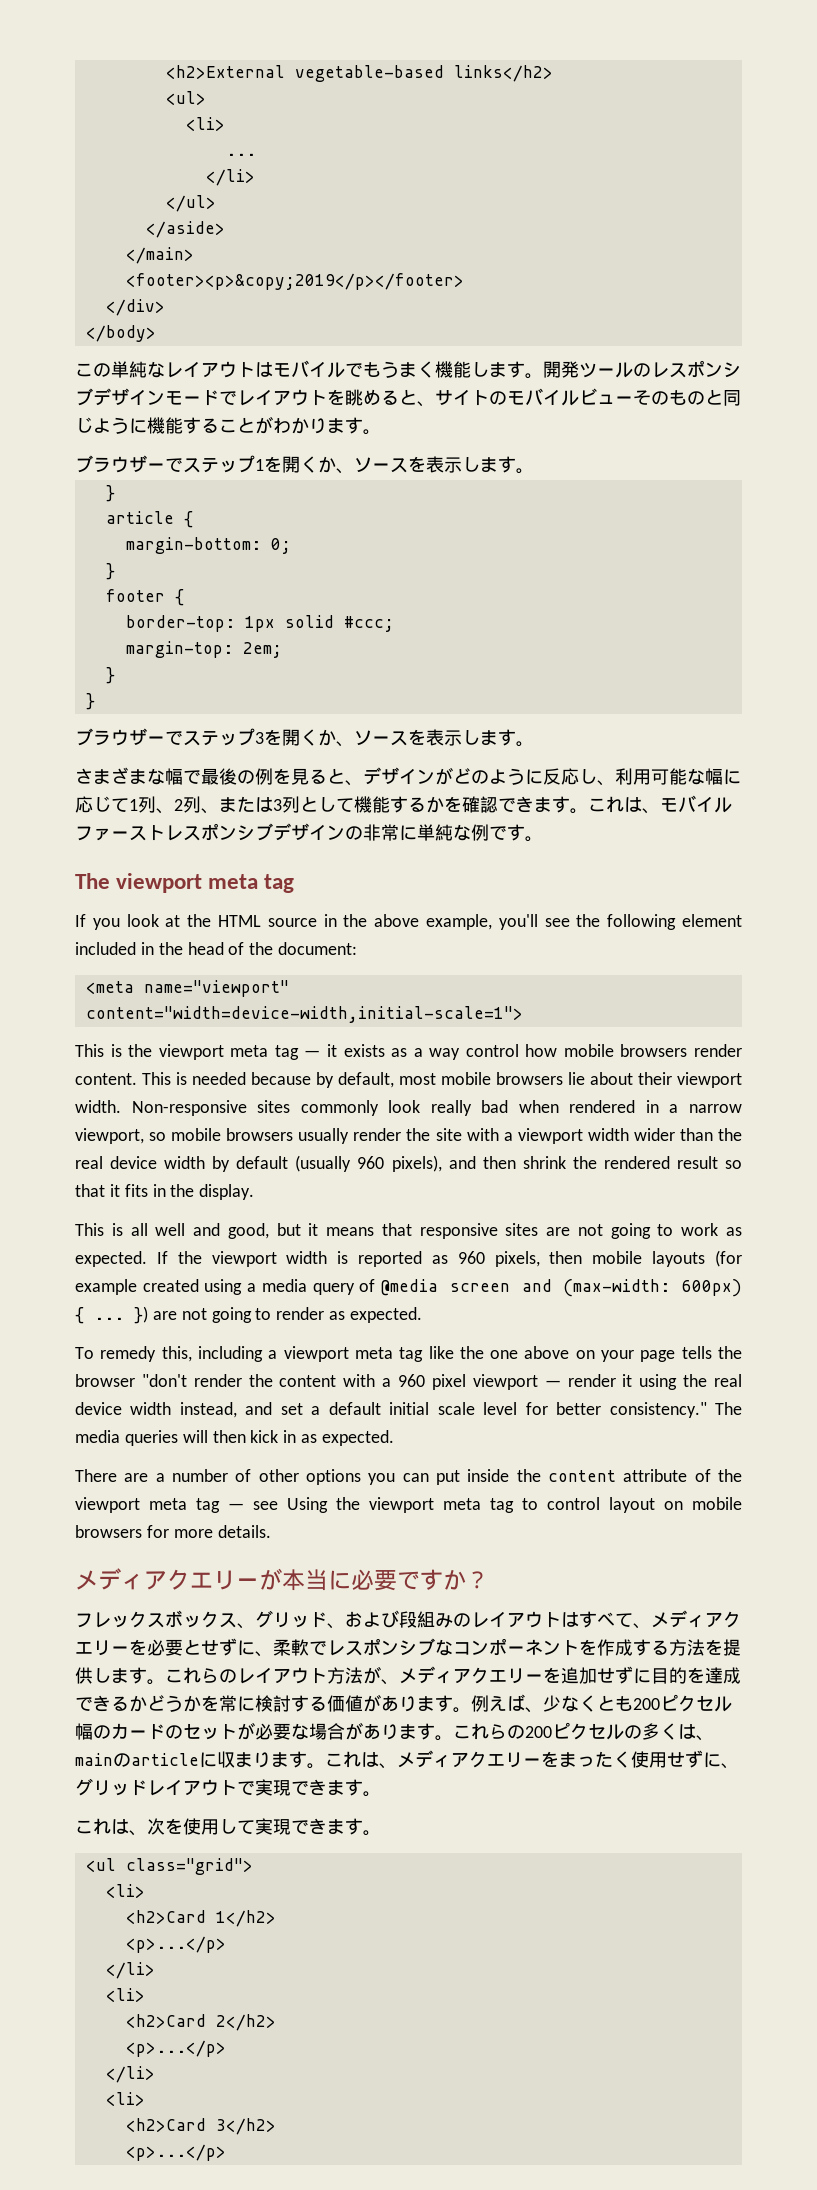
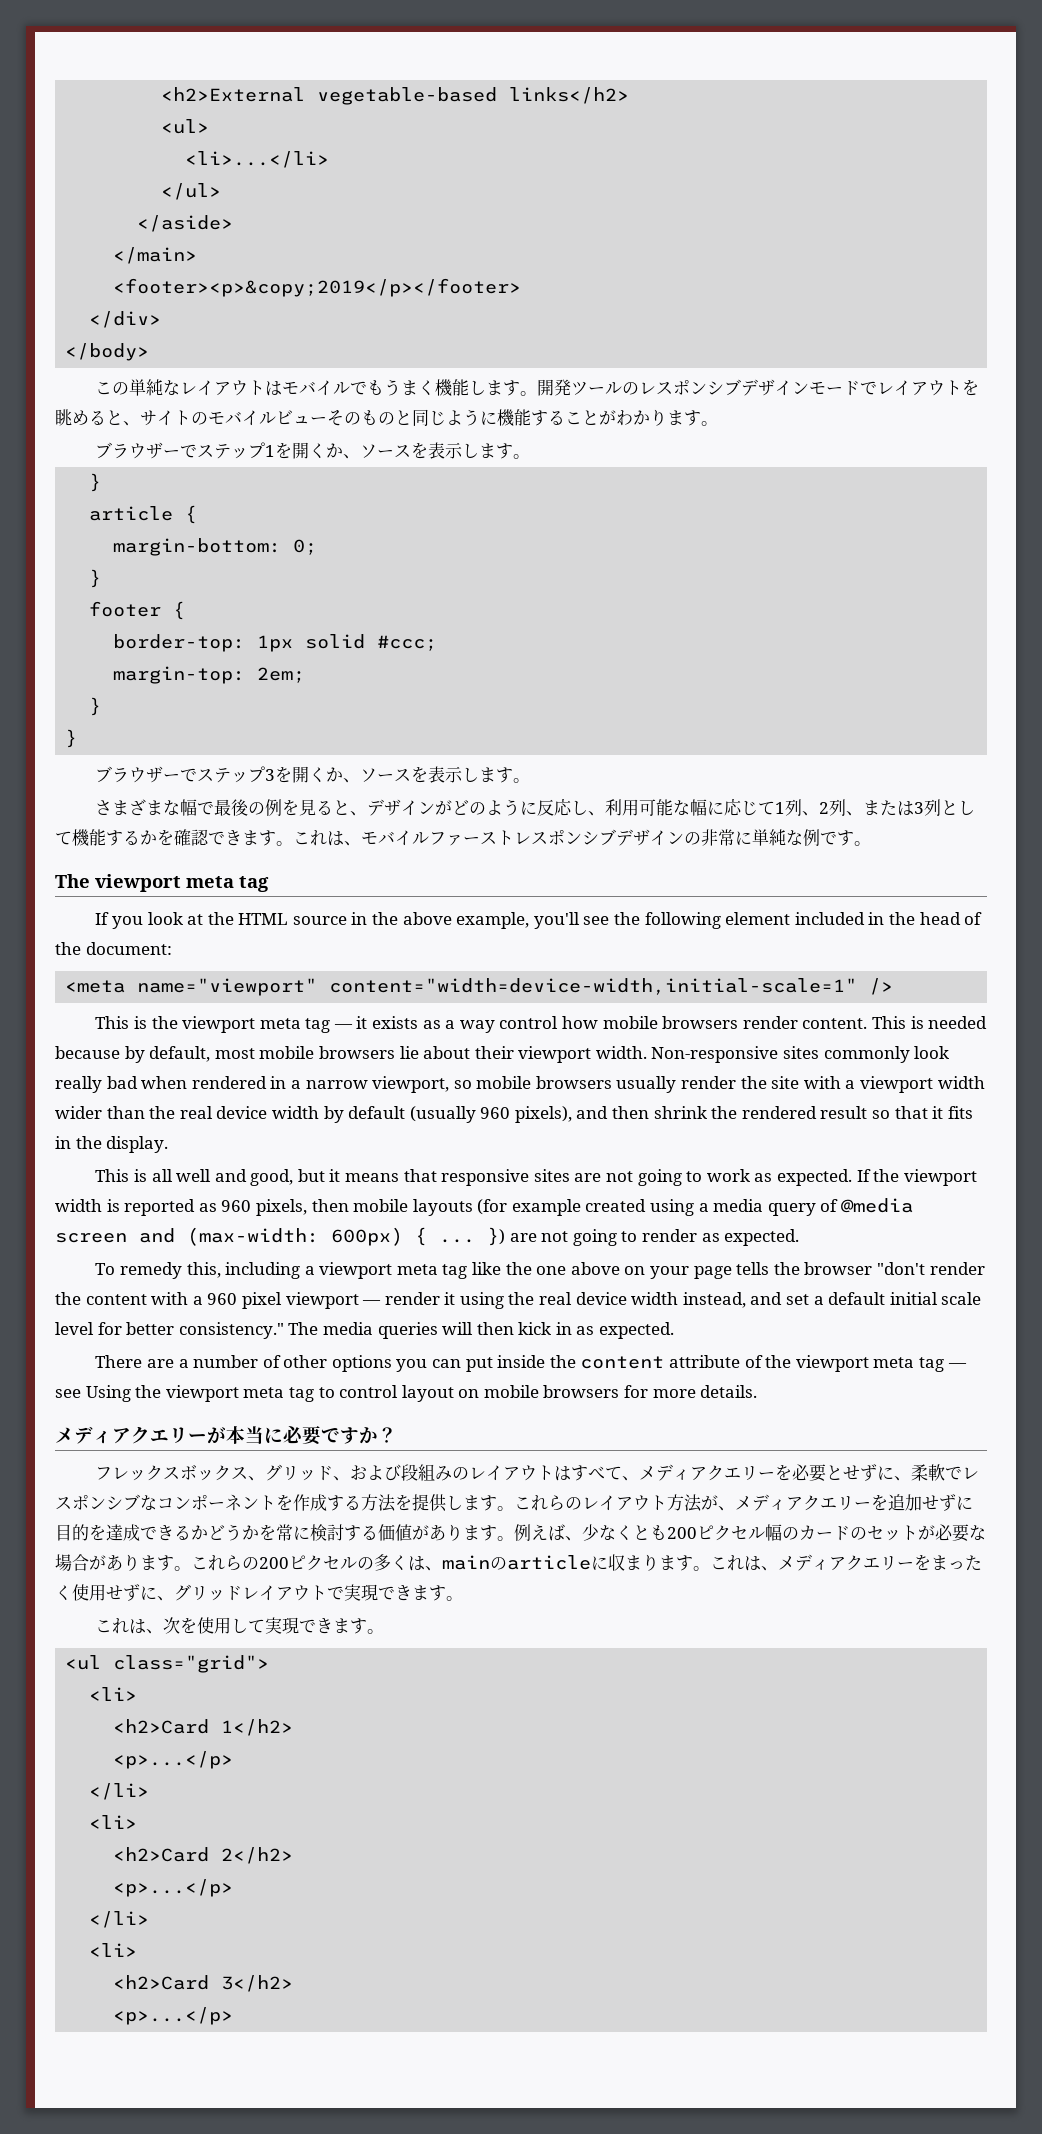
  <ul>
- <li>
- ...
- </li>
+ <li>...</li>
- <meta name="viewport" content="width=device-width,initial-scale=1">
+ <meta name="viewport" content="width=device-width,initial-scale=1" />

